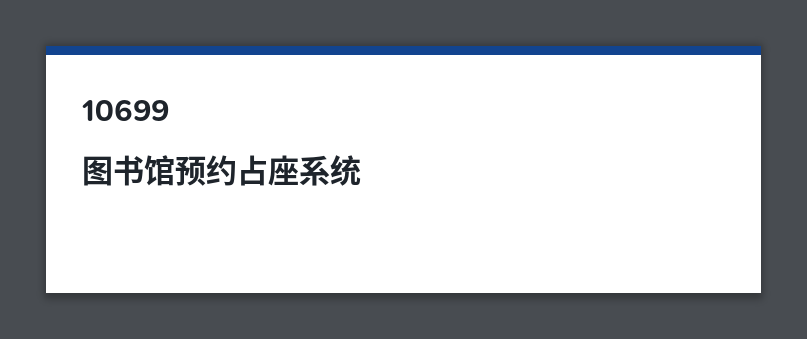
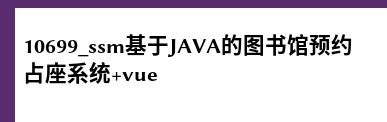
- 10699
- 图书馆预约占座系统
+ 10699_ssm基于JAVA的图书馆预约占座系统+vue

